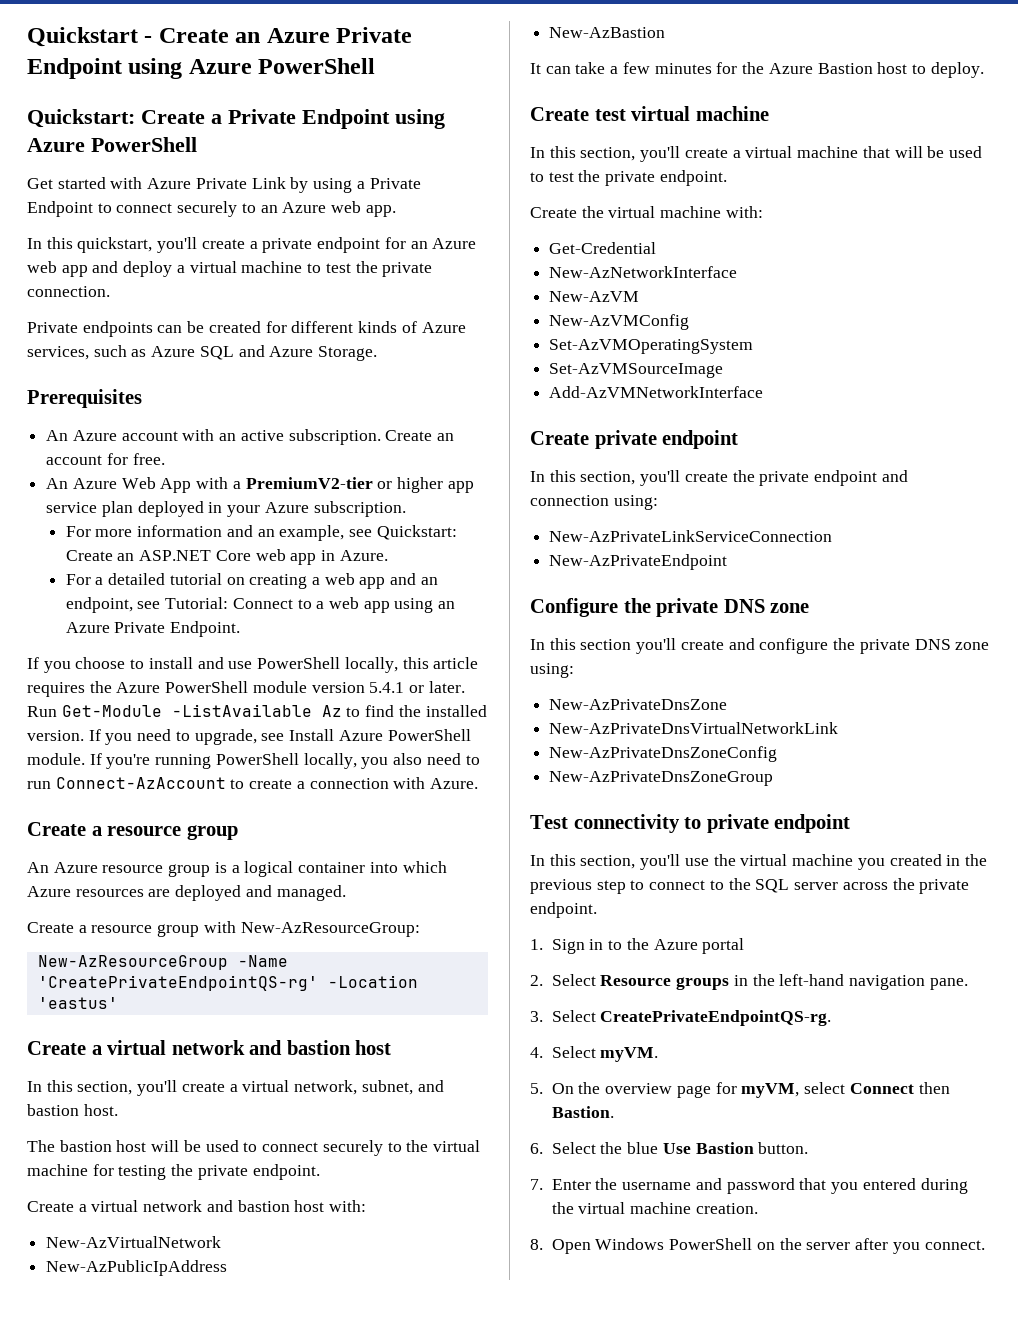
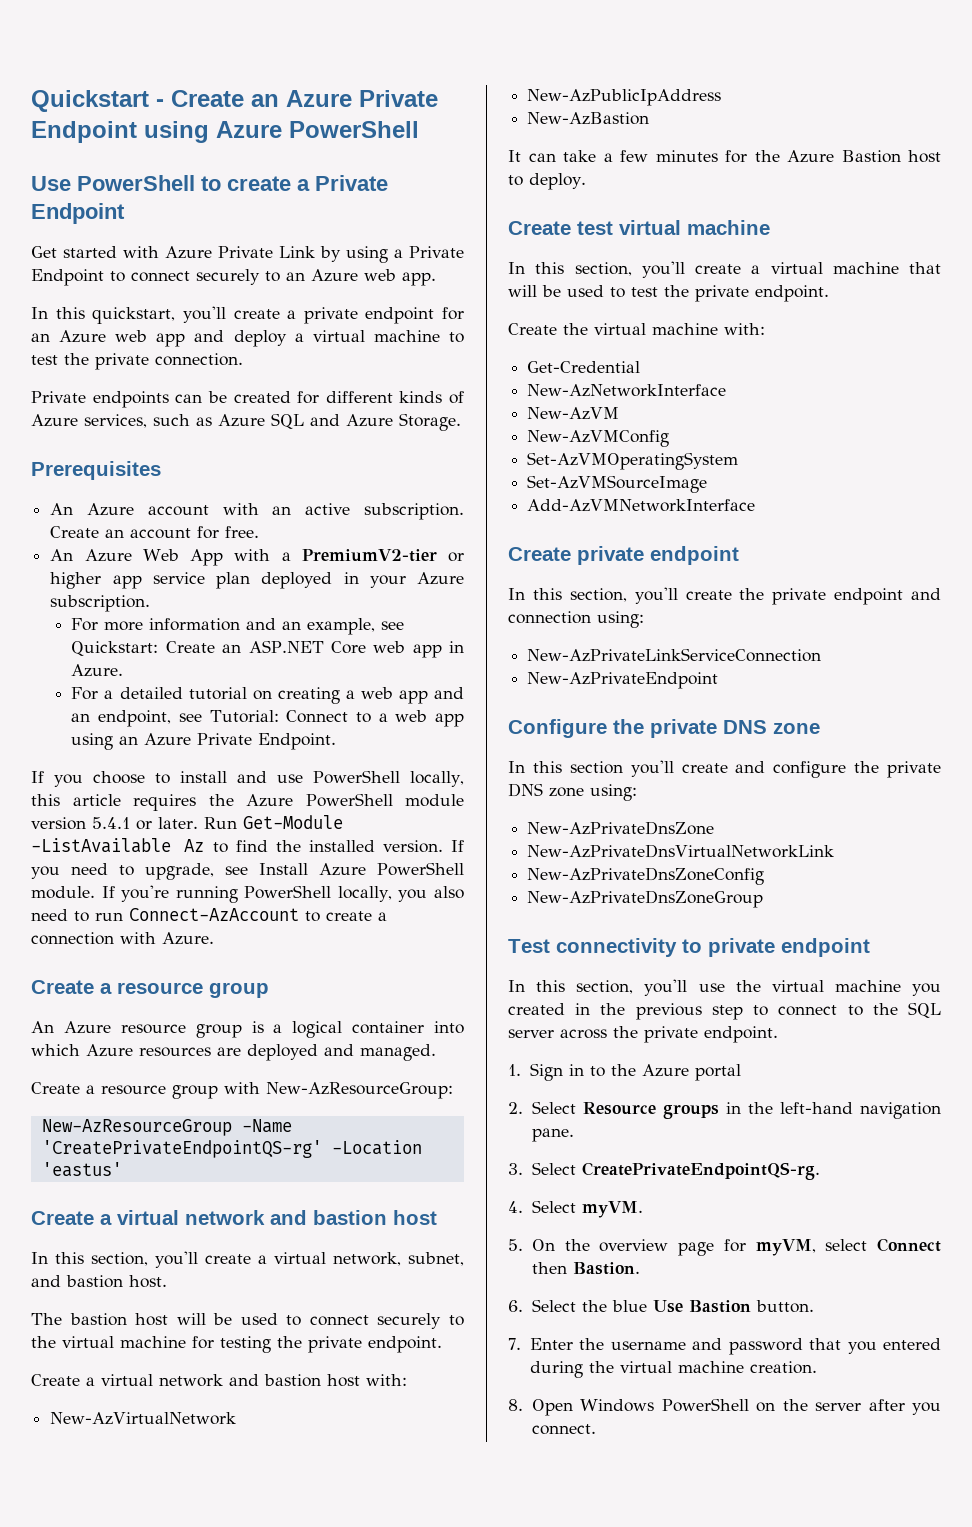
- Quickstart: Create a Private Endpoint using Azure PowerShell
+ Use PowerShell to create a Private Endpoint

